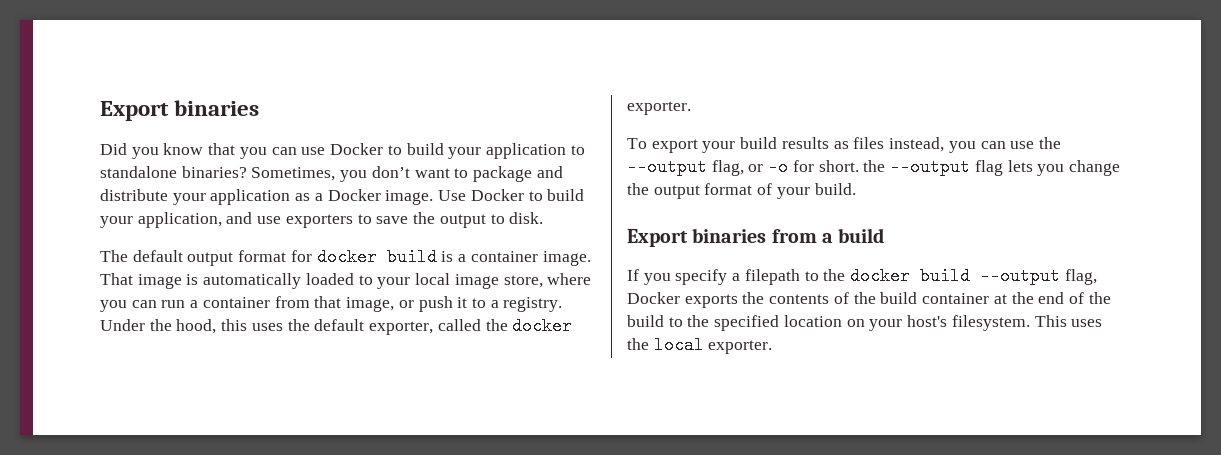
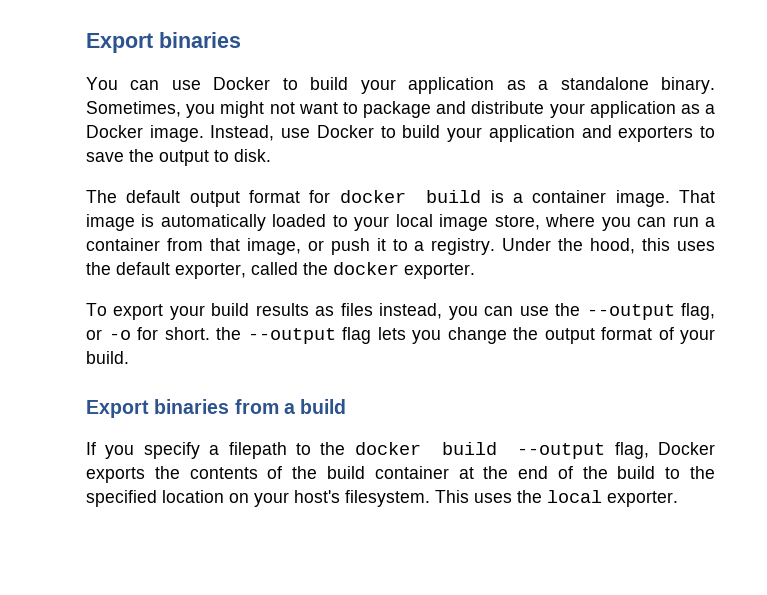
- Did you know that you can use Docker to build your application to standalone binaries? Sometimes, you don’t want to package and distribute your application as a Docker image.
+ You can use Docker to build your application as a standalone binary. Sometimes, you might not want to package and distribute your application as a Docker image.
- Use Docker to build your application, and use exporters to save the output to disk.
+ Instead, use Docker to build your application and exporters to save the output to disk.

